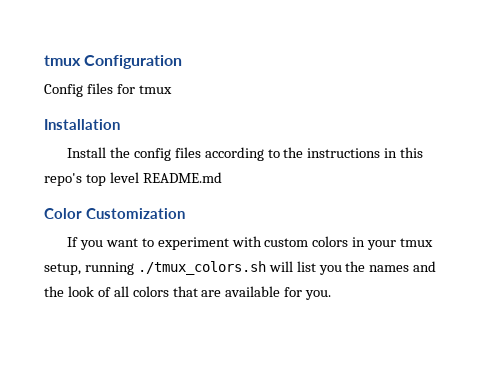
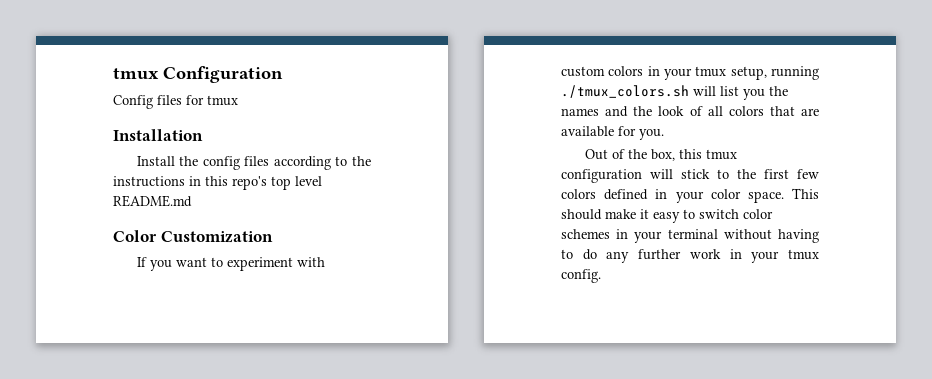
+ Out of the box, this tmux configuration will stick to the first few colors defined in your color space. This should make it easy to switch color schemes in your terminal without having to do any further work in your tmux config.

